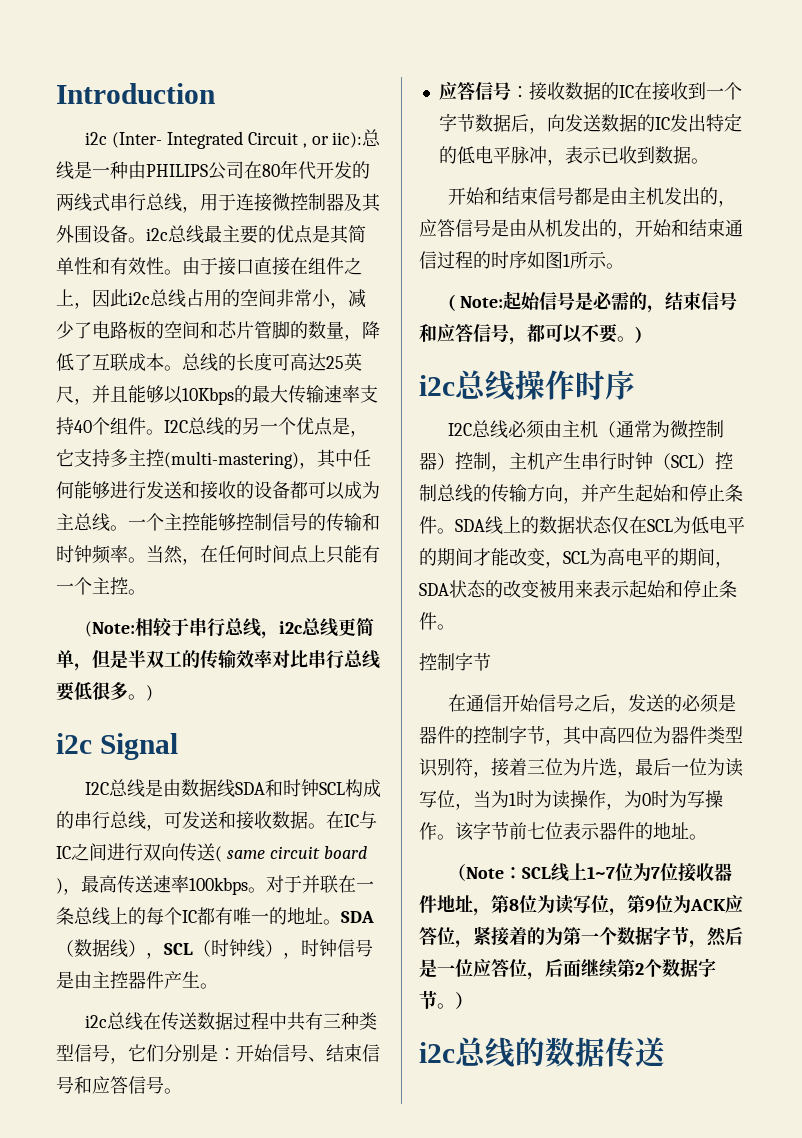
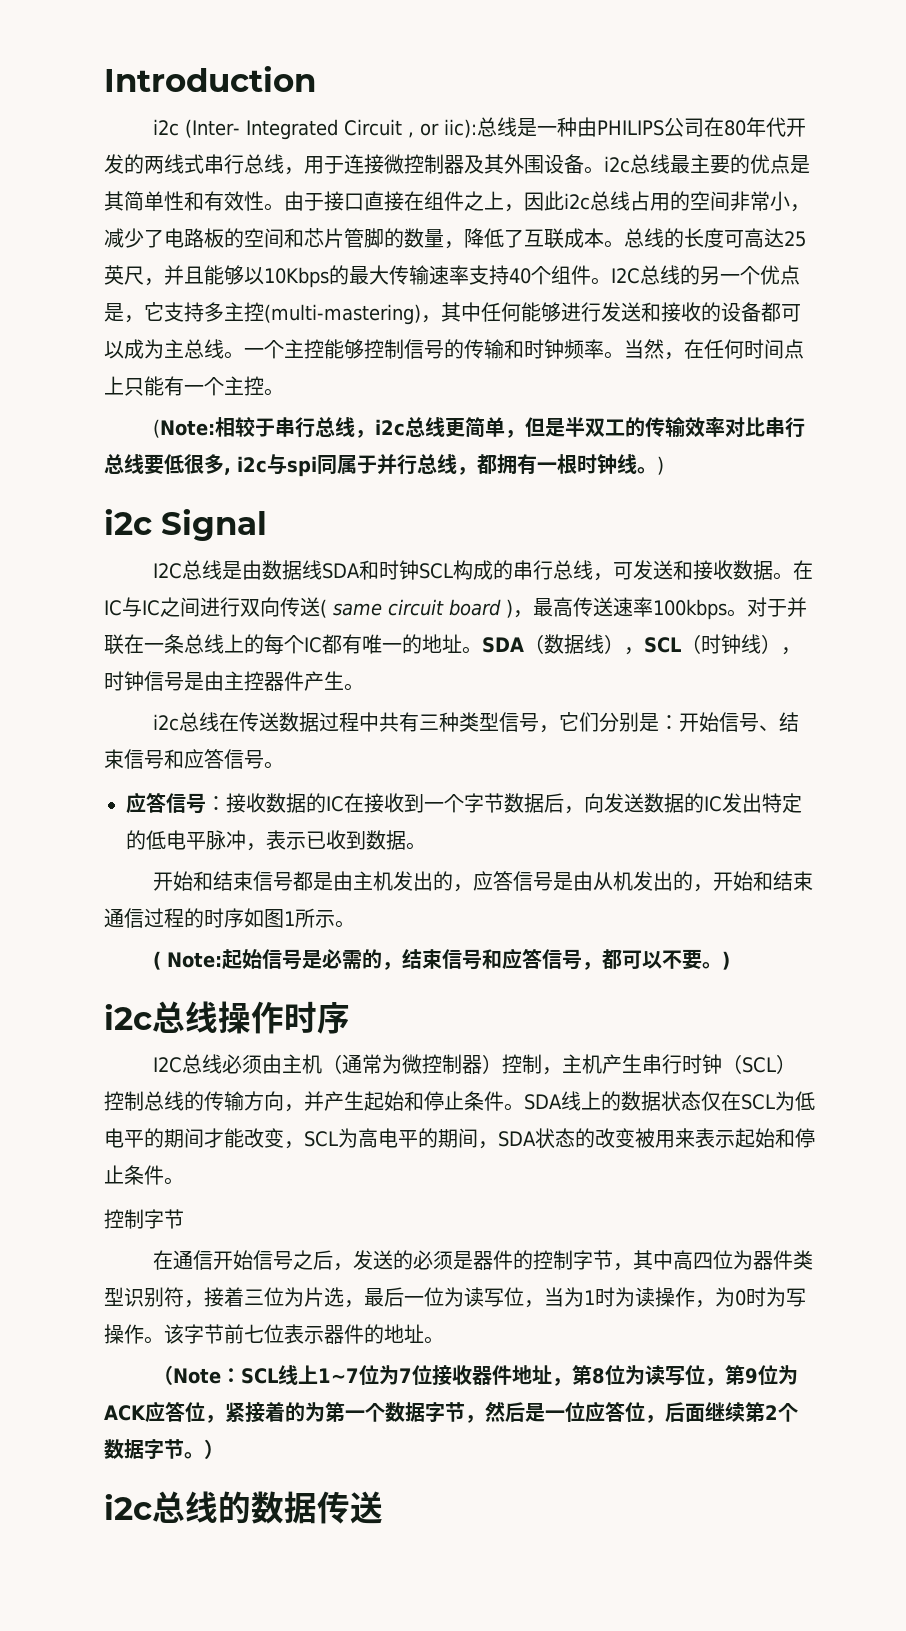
- (Note:相较于串行总线，i2c总线更简单，但是半双工的传输效率对比串行总线要低很多。)
+ (Note:相较于串行总线，i2c总线更简单，但是半双工的传输效率对比串行总线要低很多, i2c与spi同属于并行总线，都拥有一根时钟线。)

